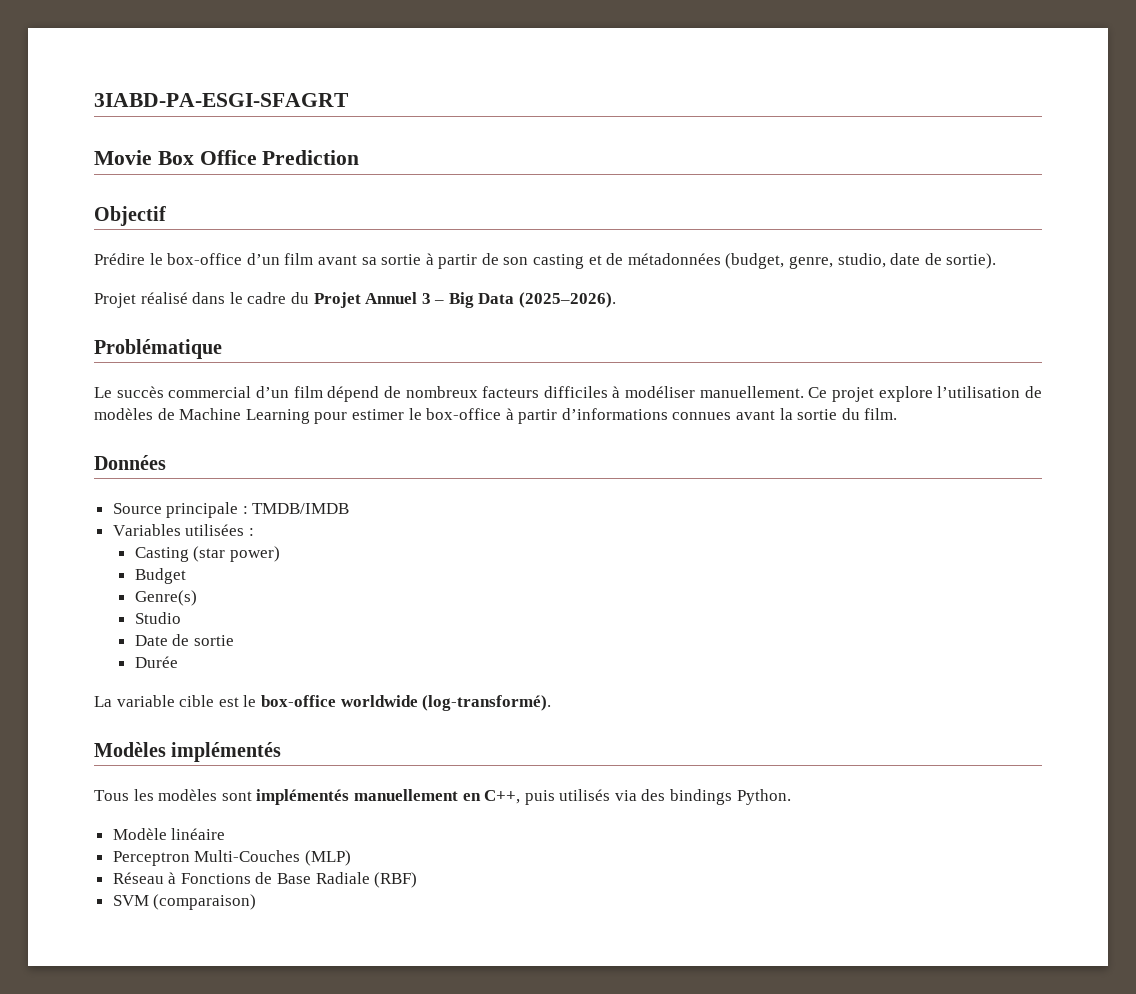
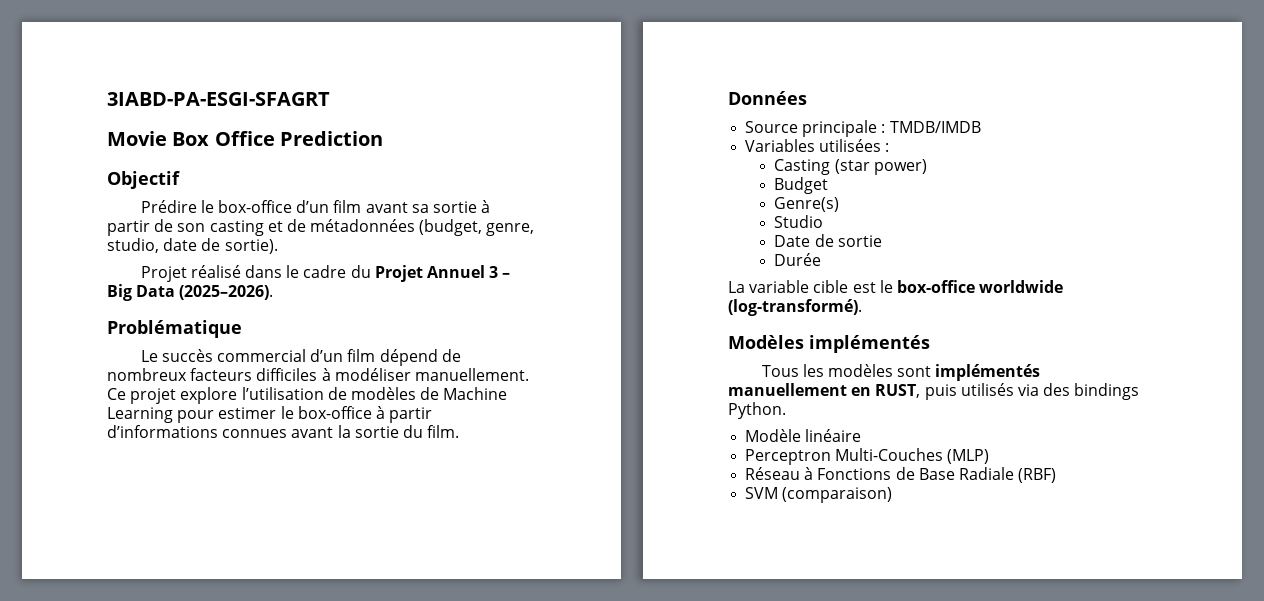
- Tous les modèles sont implémentés manuellement en C++, puis utilisés via des bindings Python.
+ Tous les modèles sont implémentés manuellement en RUST, puis utilisés via des bindings Python.

